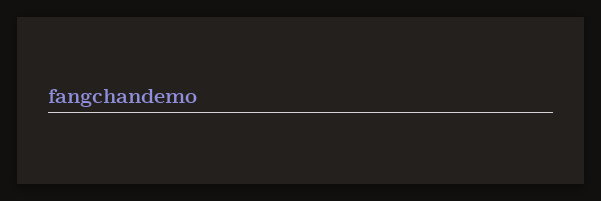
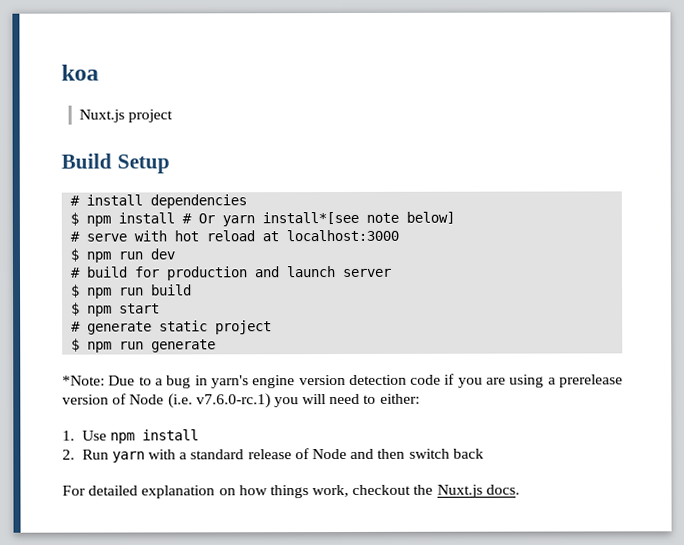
- fangchandemo
+ koa
+ Nuxt.js project
+ Build Setup
+ # install dependencies
+ $ npm install # Or yarn install*[see note below]
+ # serve with hot reload at localhost:3000
+ $ npm run dev
+ # build for production and launch server
+ $ npm run build
+ $ npm start
+ # generate static project
+ $ npm run generate
+ *Note: Due to a bug in yarn's engine version detection code if you are using a prerelease version of Node (i.e. v7.6.0-rc.1) you will need to either:
+ 1. Use npm install
+ 2. Run yarn with a standard release of Node and then switch back
+ For detailed explanation on how things work, checkout the Nuxt.js docs.

